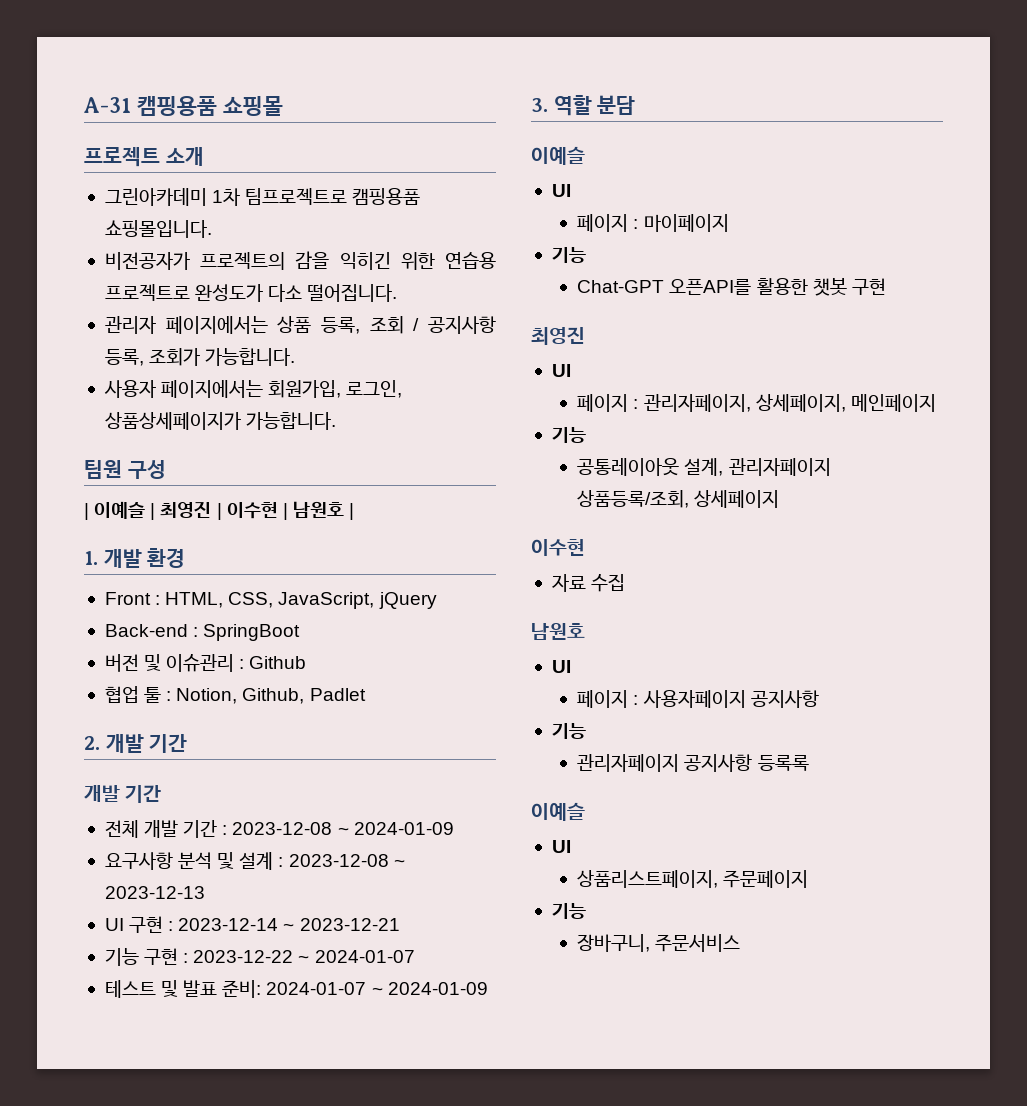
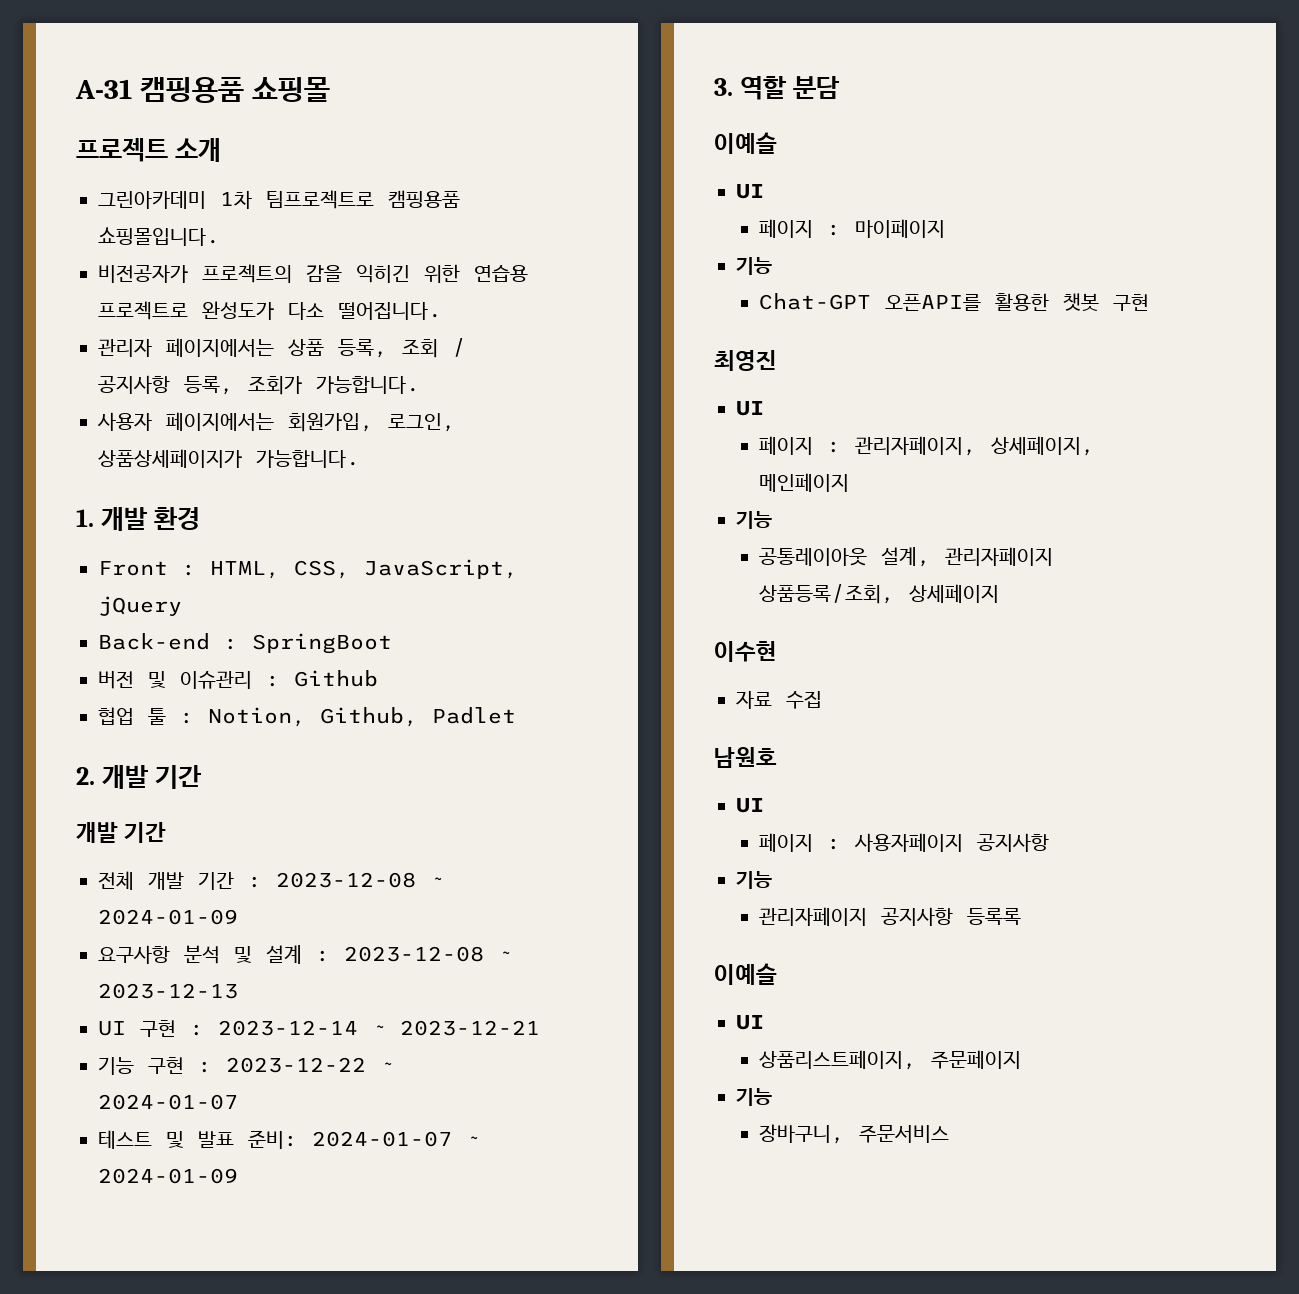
- 팀원 구성
- | 이예슬 | 최영진 | 이수현 | 남원호 |

